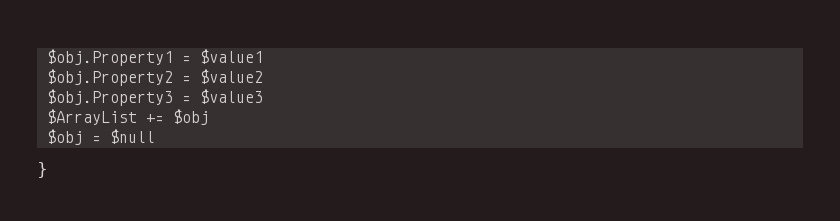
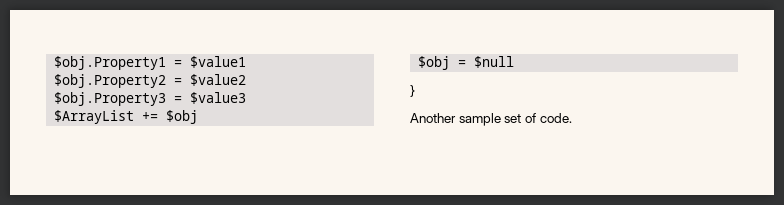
+ Another sample set of code.

